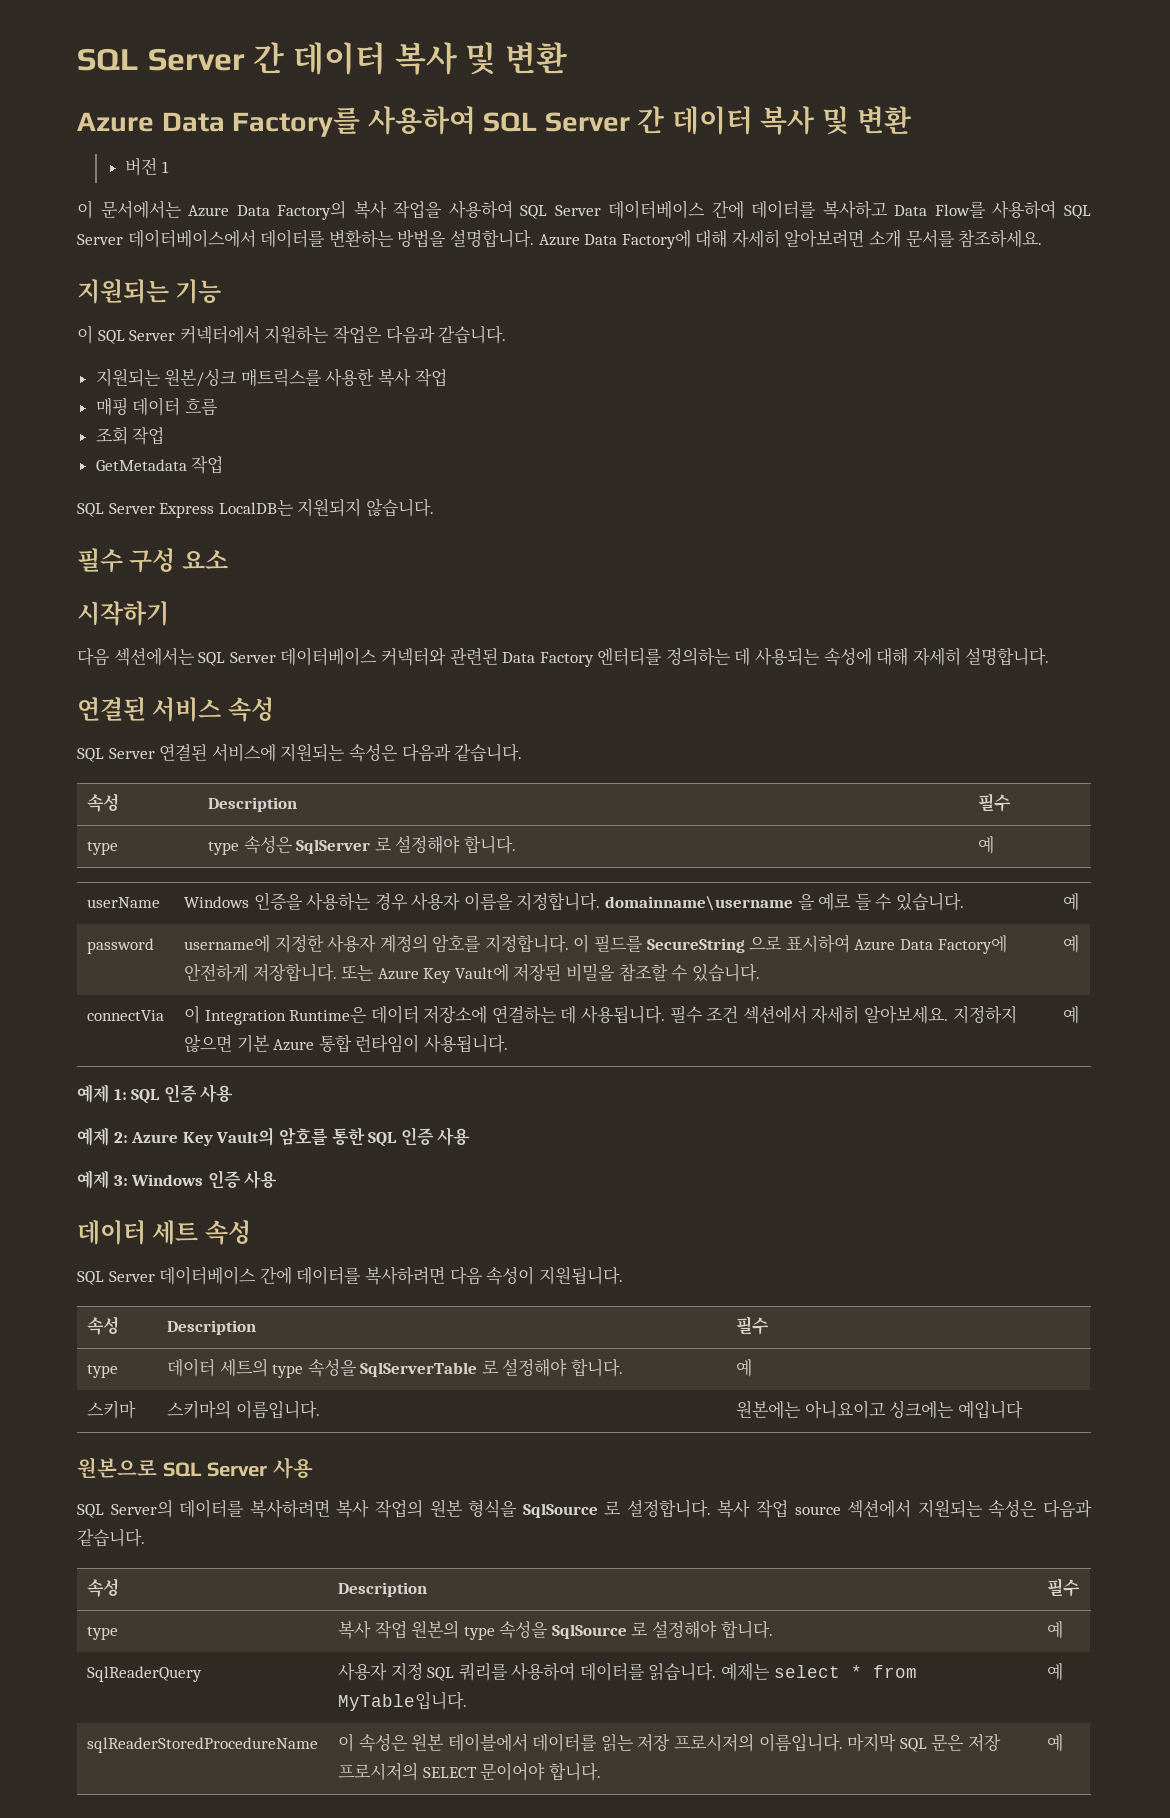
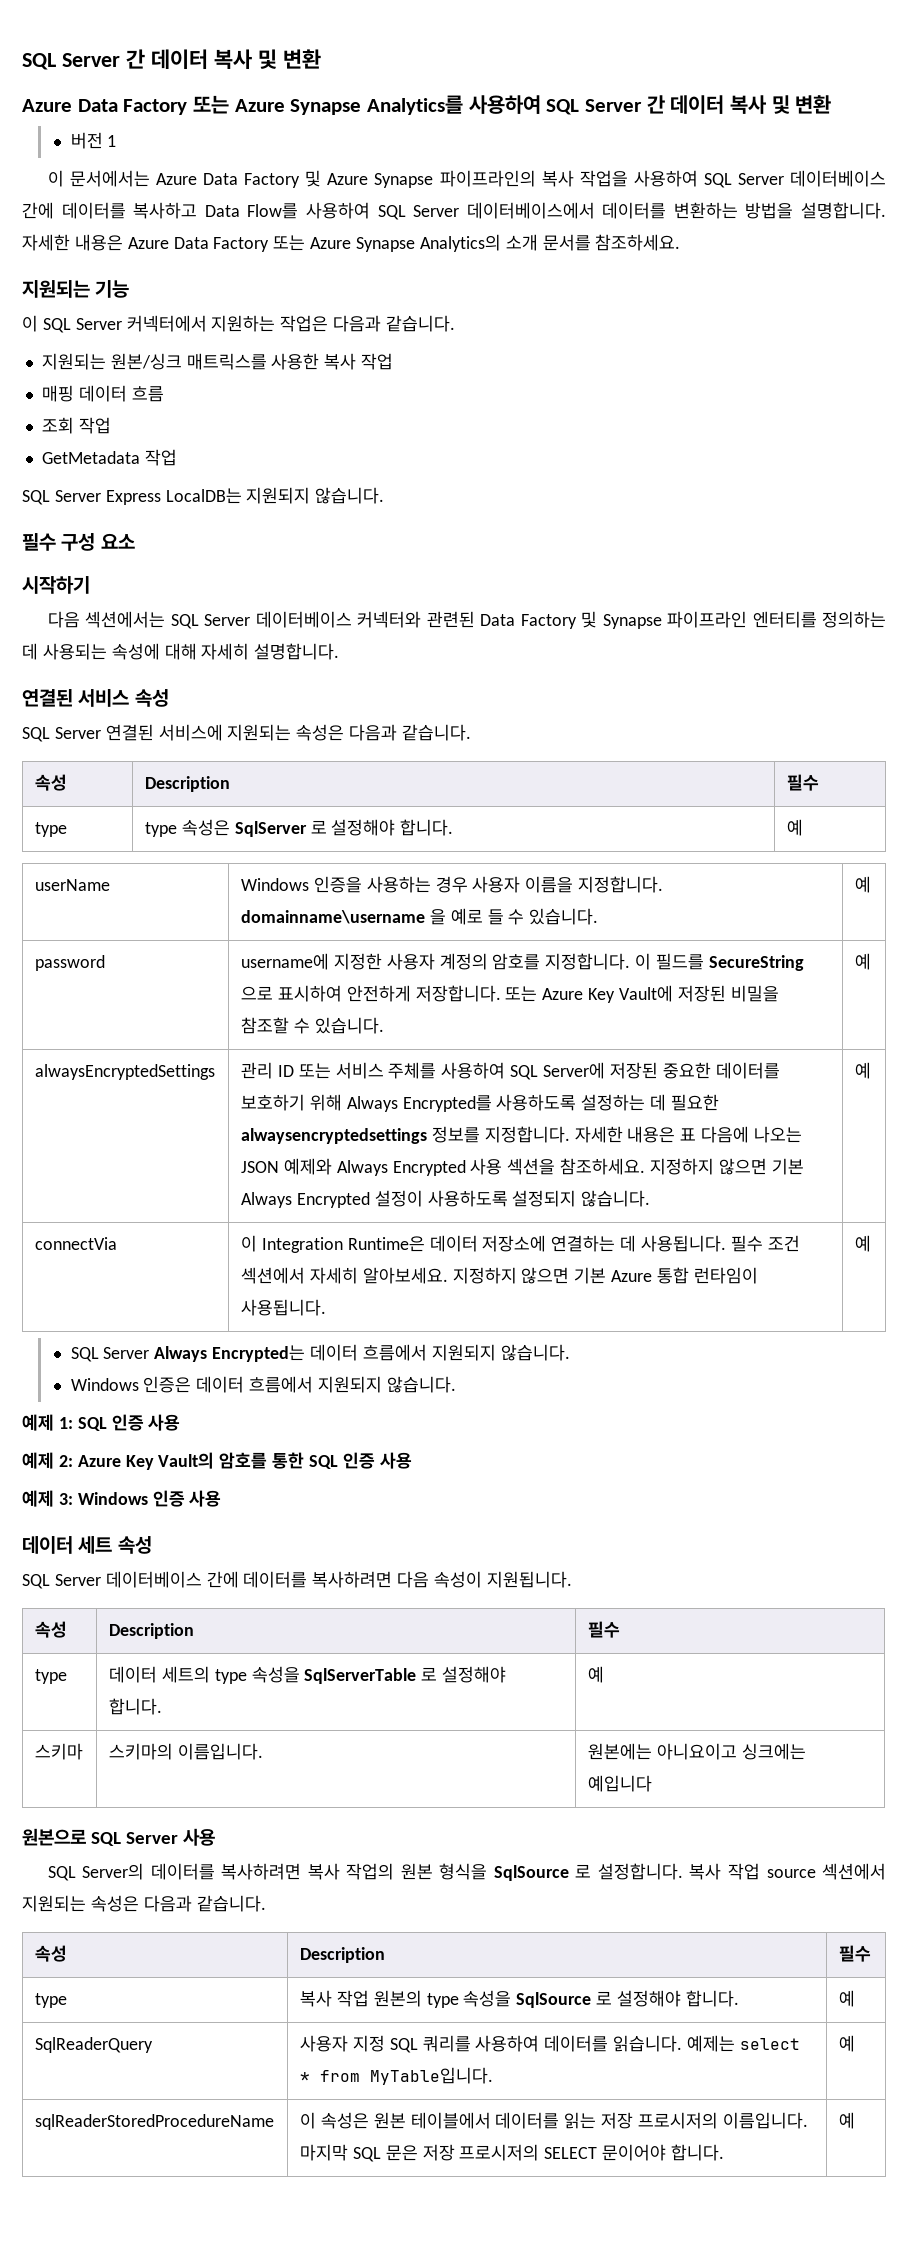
- Azure Data Factory를 사용하여 SQL Server 간 데이터 복사 및 변환
+ Azure Data Factory 또는 Azure Synapse Analytics를 사용하여 SQL Server 간 데이터 복사 및 변환
- 이 문서에서는 Azure Data Factory의 복사 작업을 사용하여 SQL Server 데이터베이스 간에 데이터를 복사하고 Data Flow를 사용하여 SQL Server 데이터베이스에서 데이터를 변환하는 방법을 설명합니다.
+ 이 문서에서는 Azure Data Factory 및 Azure Synapse 파이프라인의 복사 작업을 사용하여 SQL Server 데이터베이스 간에 데이터를 복사하고 Data Flow를 사용하여 SQL Server 데이터베이스에서 데이터를 변환하는 방법을 설명합니다.
- Azure Data Factory에 대해 자세히 알아보려면 소개 문서를 참조하세요.
+ 자세한 내용은 Azure Data Factory 또는 Azure Synapse Analytics의 소개 문서를 참조하세요.
- 다음 섹션에서는 SQL Server 데이터베이스 커넥터와 관련된 Data Factory 엔터티를 정의하는 데 사용되는 속성에 대해 자세히 설명합니다.
+ 다음 섹션에서는 SQL Server 데이터베이스 커넥터와 관련된 Data Factory 및 Synapse 파이프라인 엔터티를 정의하는 데 사용되는 속성에 대해 자세히 설명합니다.
- password | username에 지정한 사용자 계정의 암호를 지정합니다. 이 필드를 SecureString 으로 표시하여 Azure Data Factory에 안전하게 저장합니다. 또는 Azure Key Vault에 저장된 비밀을 참조할 수 있습니다. | 예
+ password | username에 지정한 사용자 계정의 암호를 지정합니다. 이 필드를 SecureString 으로 표시하여 안전하게 저장합니다. 또는 Azure Key Vault에 저장된 비밀을 참조할 수 있습니다. | 예
+ alwaysEncryptedSettings | 관리 ID 또는 서비스 주체를 사용하여 SQL Server에 저장된 중요한 데이터를 보호하기 위해 Always Encrypted를 사용하도록 설정하는 데 필요한 alwaysencryptedsettings 정보를 지정합니다. 자세한 내용은 표 다음에 나오는 JSON 예제와 Always Encrypted 사용 섹션을 참조하세요. 지정하지 않으면 기본 Always Encrypted 설정이 사용하도록 설정되지 않습니다. | 예
+ SQL Server Always Encrypted는 데이터 흐름에서 지원되지 않습니다.
+ Windows 인증은 데이터 흐름에서 지원되지 않습니다.

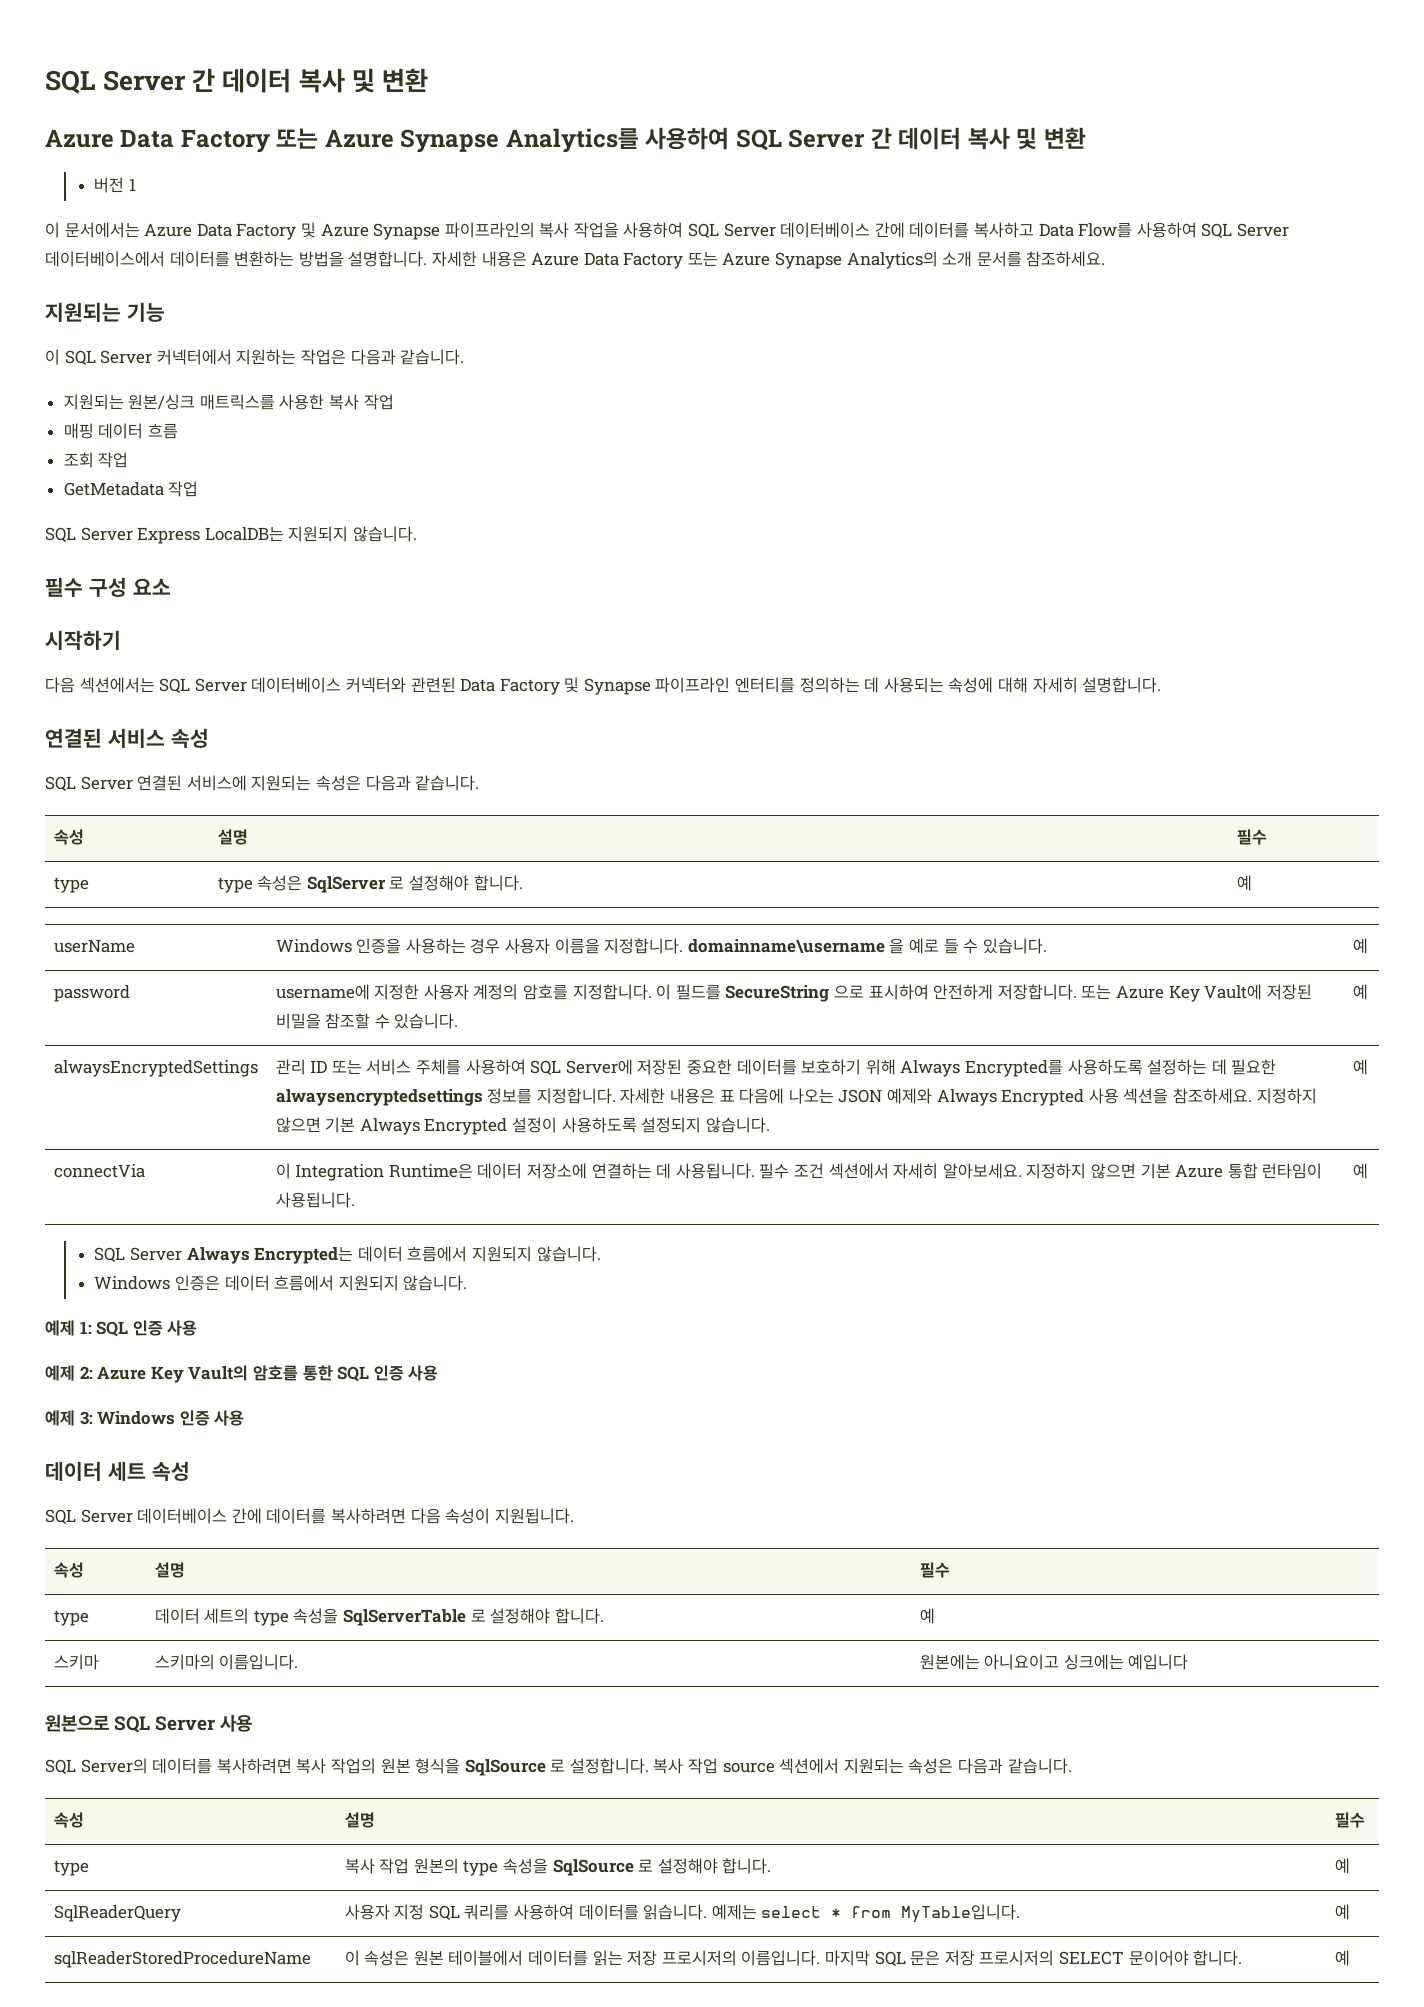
  SQL Server 연결된 서비스에 지원되는 속성은 다음과 같습니다.
- 속성 | Description | 필수
+ 속성 | 설명 | 필수
  SQL Server 데이터베이스 간에 데이터를 복사하려면 다음 속성이 지원됩니다.
- 속성 | Description | 필수
+ 속성 | 설명 | 필수
  복사 작업 source 섹션에서 지원되는 속성은 다음과 같습니다.
- 속성 | Description | 필수
+ 속성 | 설명 | 필수

